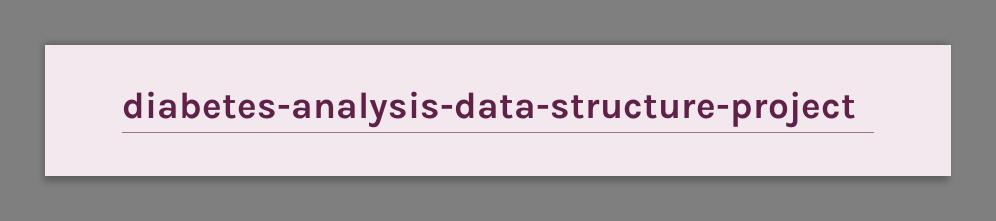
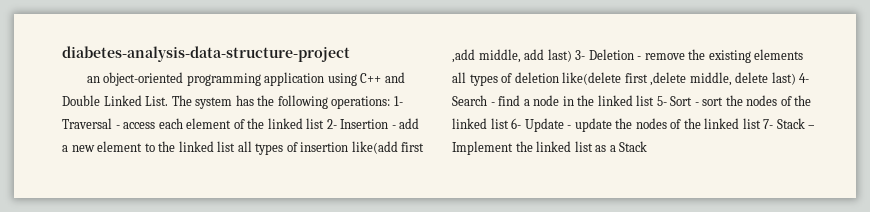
+ an object-oriented programming application using C++ and Double Linked List. The system has the following operations: 1- Traversal - access each element of the linked list 2- Insertion - add a new element to the linked list all types of insertion like(add first ,add middle, add last) 3- Deletion - remove the existing elements all types of deletion like(delete first ,delete middle, delete last) 4- Search - find a node in the linked list 5- Sort - sort the nodes of the linked list 6- Update - update the nodes of the linked list 7- Stack – Implement the linked list as a Stack

